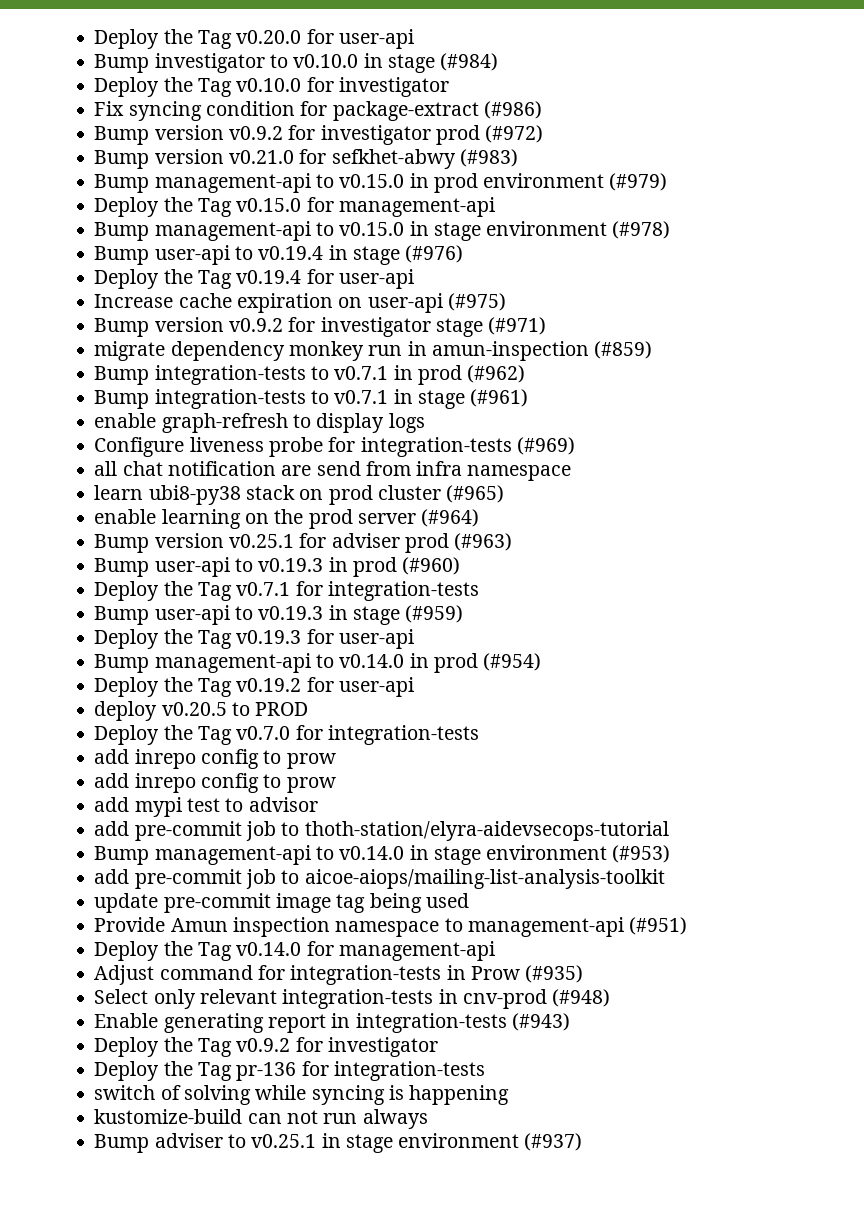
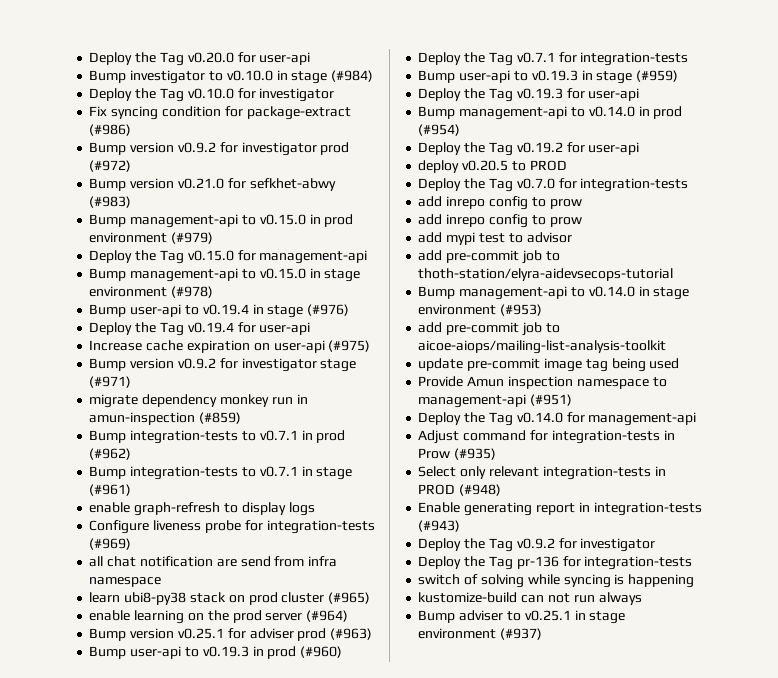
- Select only relevant integration-tests in cnv-prod (#948)
+ Select only relevant integration-tests in PROD (#948)

